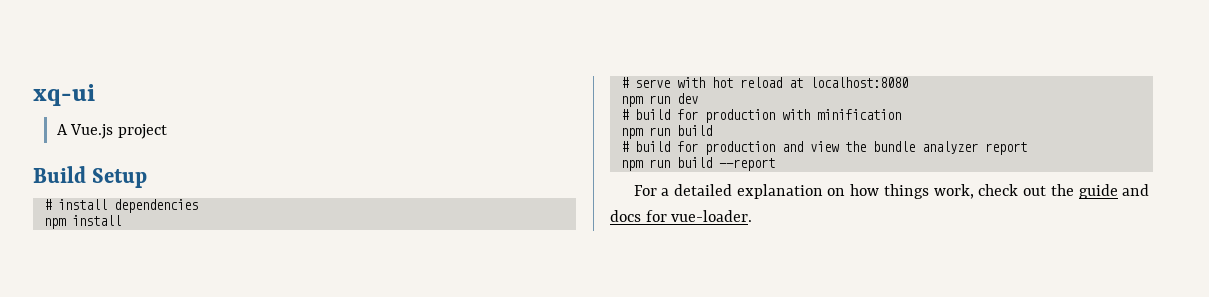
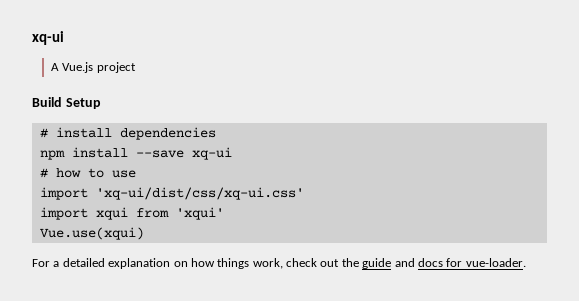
- npm install
- # serve with hot reload at localhost:8080
- npm run dev
- # build for production with minification
- npm run build
- # build for production and view the bundle analyzer report
- npm run build --report
+ npm install --save xq-ui
+ # how to use
+ import 'xq-ui/dist/css/xq-ui.css'
+ import xqui from 'xqui'
+ Vue.use(xqui)

